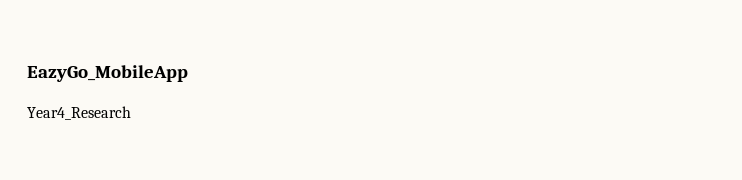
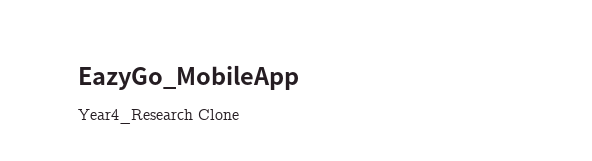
- Year4_Research
+ Year4_Research Clone

